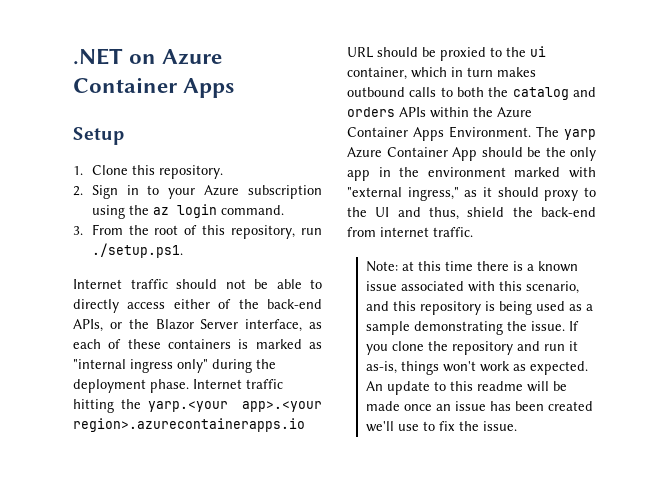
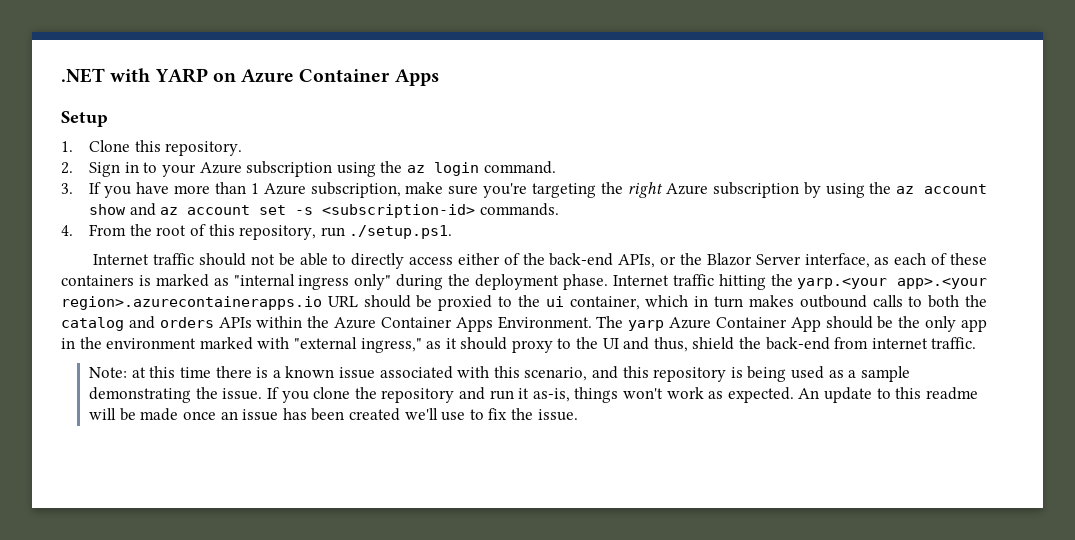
- .NET on Azure Container Apps
+ .NET with YARP on Azure Container Apps
- 3. From the root of this repository, run ./setup.ps1.
+ 3. If you have more than 1 Azure subscription, make sure you're targeting the right Azure subscription by using the az account show and az account set -s <subscription-id> commands.
+ 4. From the root of this repository, run ./setup.ps1.

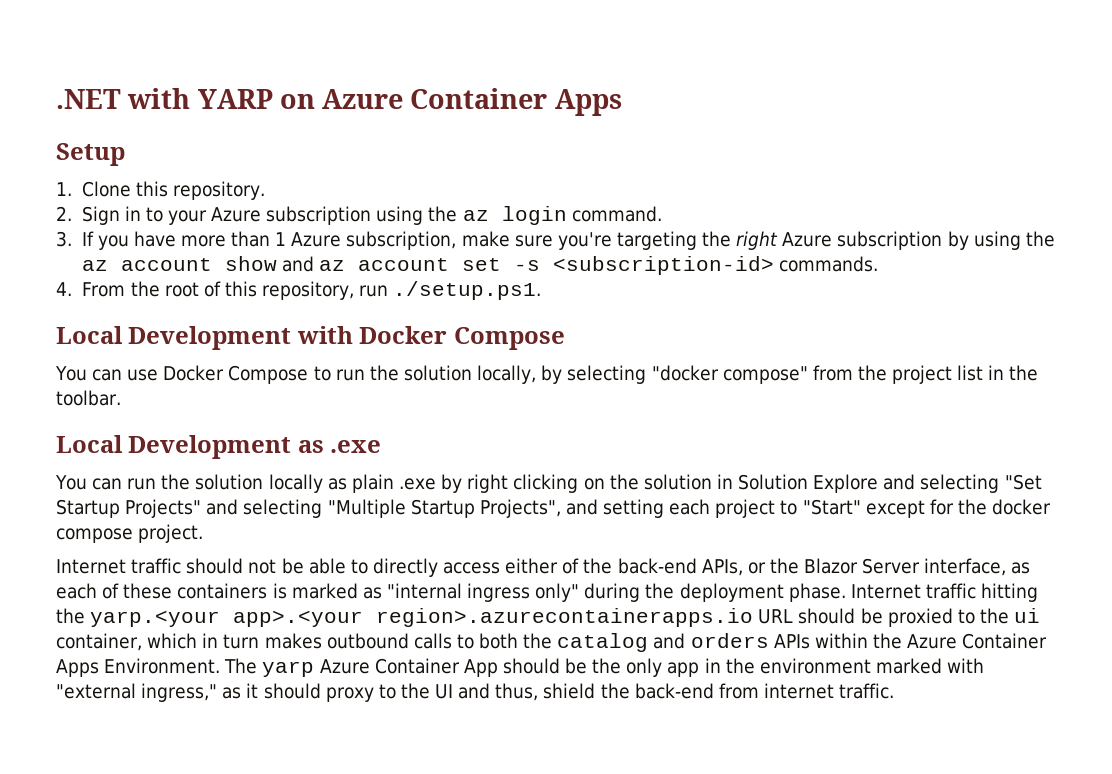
+ Local Development with Docker Compose
+ You can use Docker Compose to run the solution locally, by selecting "docker compose" from the project list in the toolbar.
+ Local Development as .exe
+ You can run the solution locally as plain .exe by right clicking on the solution in Solution Explore and selecting "Set Startup Projects" and selecting "Multiple Startup Projects", and setting each project to "Start" except for the docker compose project.
- Note: at this time there is a known issue associated with this scenario, and this repository is being used as a sample demonstrating the issue. If you clone the repository and run it as-is, things won't work as expected. An update to this readme will be made once an issue has been created we'll use to fix the issue.

